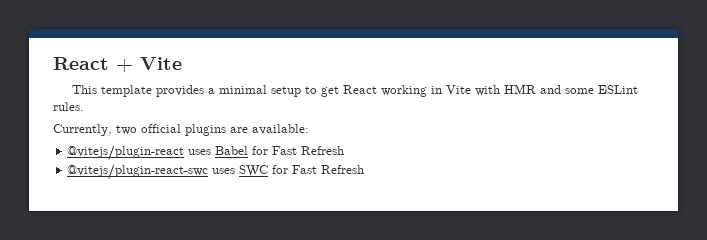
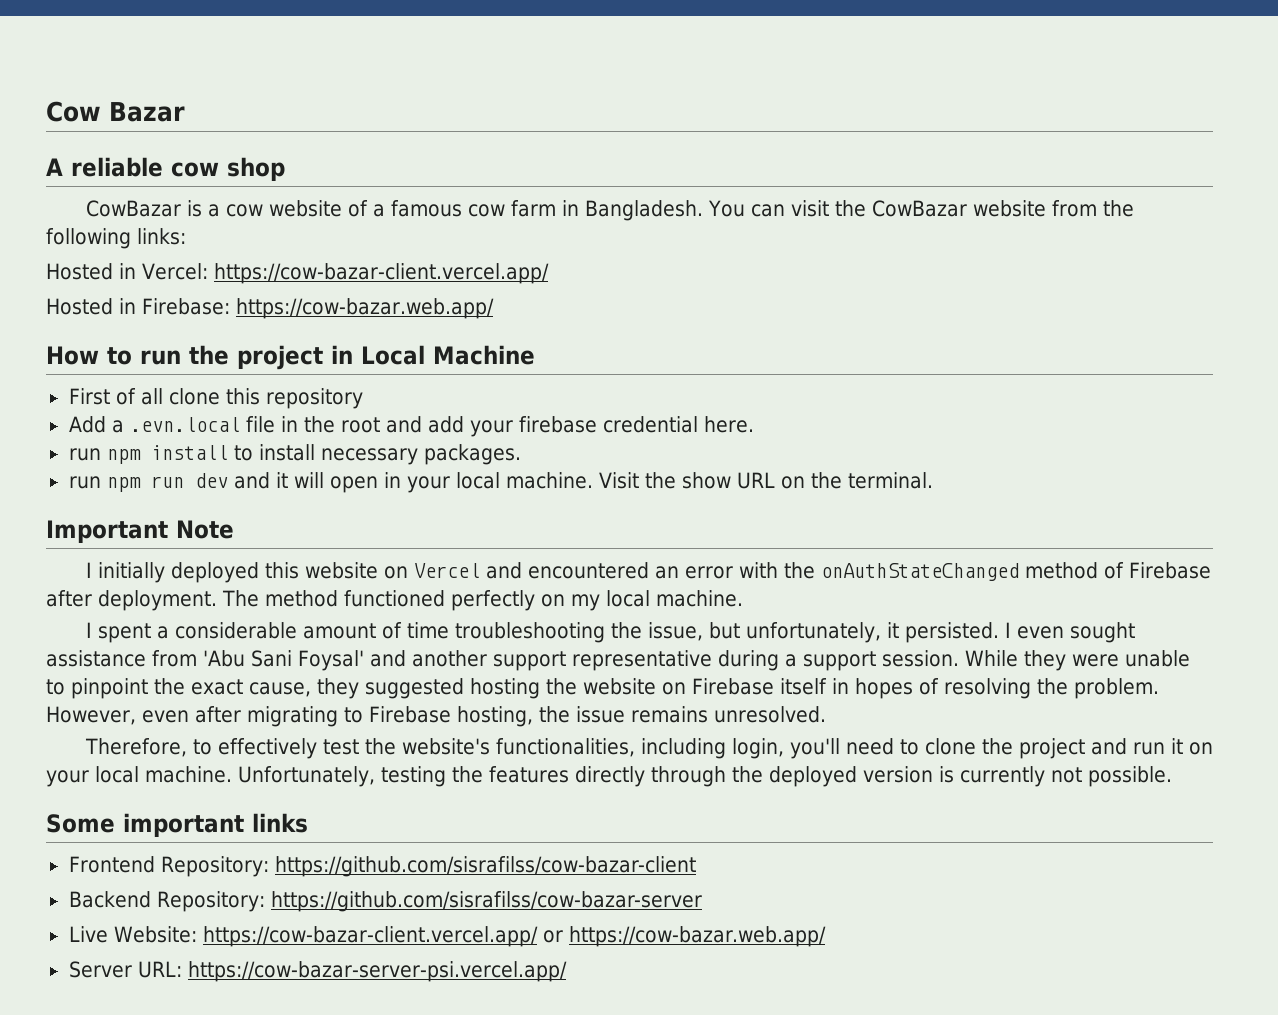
- React + Vite
- This template provides a minimal setup to get React working in Vite with HMR and some ESLint rules.
- Currently, two official plugins are available:
- @vitejs/plugin-react uses Babel for Fast Refresh
- @vitejs/plugin-react-swc uses SWC for Fast Refresh
+ Cow Bazar
+ A reliable cow shop
+ CowBazar is a cow website of a famous cow farm in Bangladesh. You can visit the CowBazar website from the following links:
+ Hosted in Vercel: https://cow-bazar-client.vercel.app/
+ Hosted in Firebase: https://cow-bazar.web.app/
+ How to run the project in Local Machine
+ First of all clone this repository
+ Add a .evn.local file in the root and add your firebase credential here.
+ run npm install to install necessary packages.
+ run npm run dev and it will open in your local machine. Visit the show URL on the terminal.
+ Important Note
+ I initially deployed this website on Vercel and encountered an error with the onAuthStateChanged method of Firebase after deployment. The method functioned perfectly on my local machine.
+ I spent a considerable amount of time troubleshooting the issue, but unfortunately, it persisted. I even sought assistance from 'Abu Sani Foysal' and another support representative during a support session. While they were unable to pinpoint the exact cause, they suggested hosting the website on Firebase itself in hopes of resolving the problem. However, even after migrating to Firebase hosting, the issue remains unresolved.
+ Therefore, to effectively test the website's functionalities, including login, you'll need to clone the project and run it on your local machine. Unfortunately, testing the features directly through the deployed version is currently not possible.
+ Some important links
+ Frontend Repository: https://github.com/sisrafilss/cow-bazar-client
+ Backend Repository: https://github.com/sisrafilss/cow-bazar-server
+ Live Website: https://cow-bazar-client.vercel.app/ or https://cow-bazar.web.app/
+ Server URL: https://cow-bazar-server-psi.vercel.app/

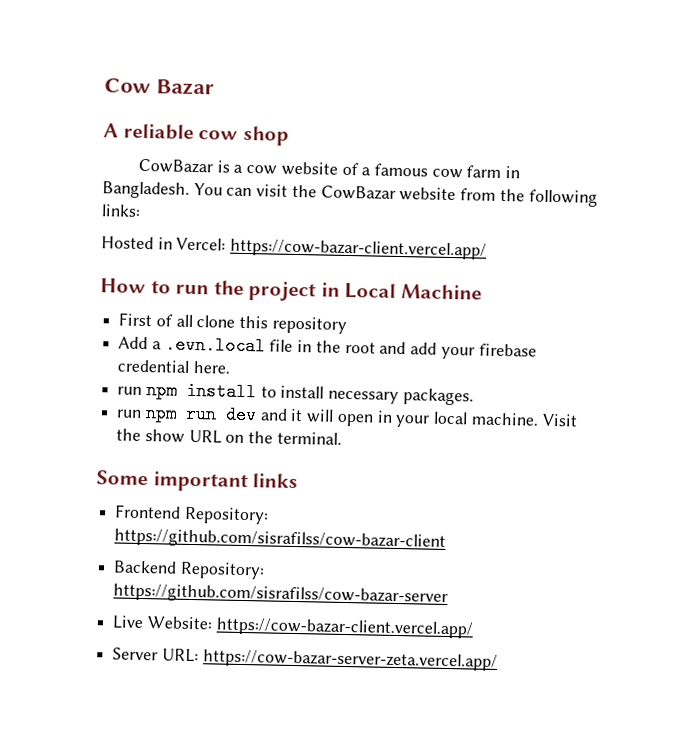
- Hosted in Firebase: https://cow-bazar.web.app/
- Important Note
- I initially deployed this website on Vercel and encountered an error with the onAuthStateChanged method of Firebase after deployment. The method functioned perfectly on my local machine.
- I spent a considerable amount of time troubleshooting the issue, but unfortunately, it persisted. I even sought assistance from 'Abu Sani Foysal' and another support representative during a support session. While they were unable to pinpoint the exact cause, they suggested hosting the website on Firebase itself in hopes of resolving the problem. However, even after migrating to Firebase hosting, the issue remains unresolved.
- Therefore, to effectively test the website's functionalities, including login, you'll need to clone the project and run it on your local machine. Unfortunately, testing the features directly through the deployed version is currently not possible.
- Live Website: https://cow-bazar-client.vercel.app/ or https://cow-bazar.web.app/
+ Live Website: https://cow-bazar-client.vercel.app/
- Server URL: https://cow-bazar-server-psi.vercel.app/
+ Server URL: https://cow-bazar-server-zeta.vercel.app/

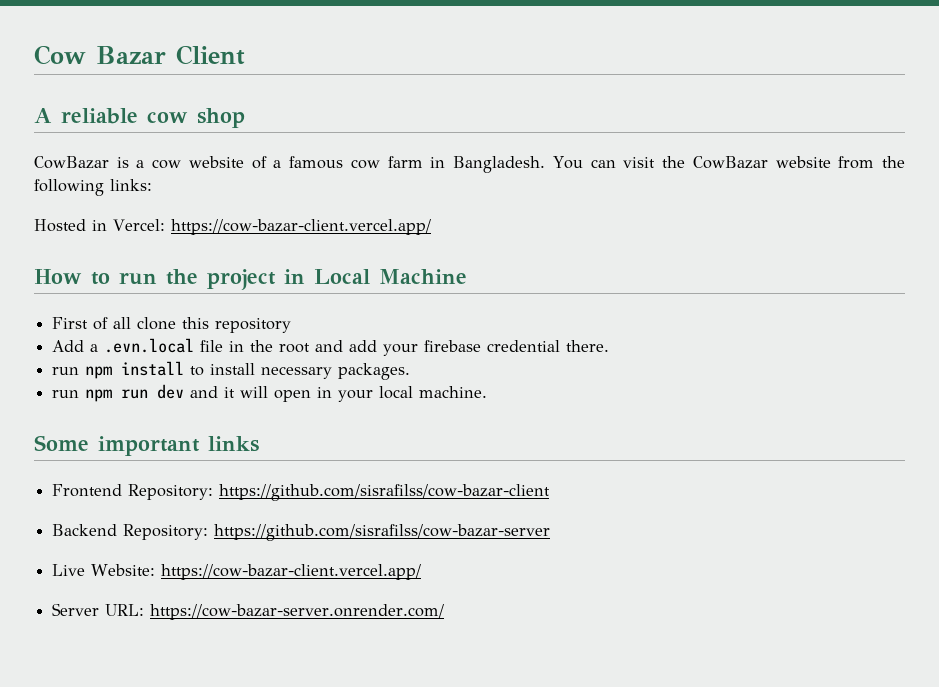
- Cow Bazar
+ Cow Bazar Client
- Add a .evn.local file in the root and add your firebase credential here.
+ Add a .evn.local file in the root and add your firebase credential there.
- Visit the show URL on the terminal.
- Server URL: https://cow-bazar-server-zeta.vercel.app/
+ Server URL: https://cow-bazar-server.onrender.com/

